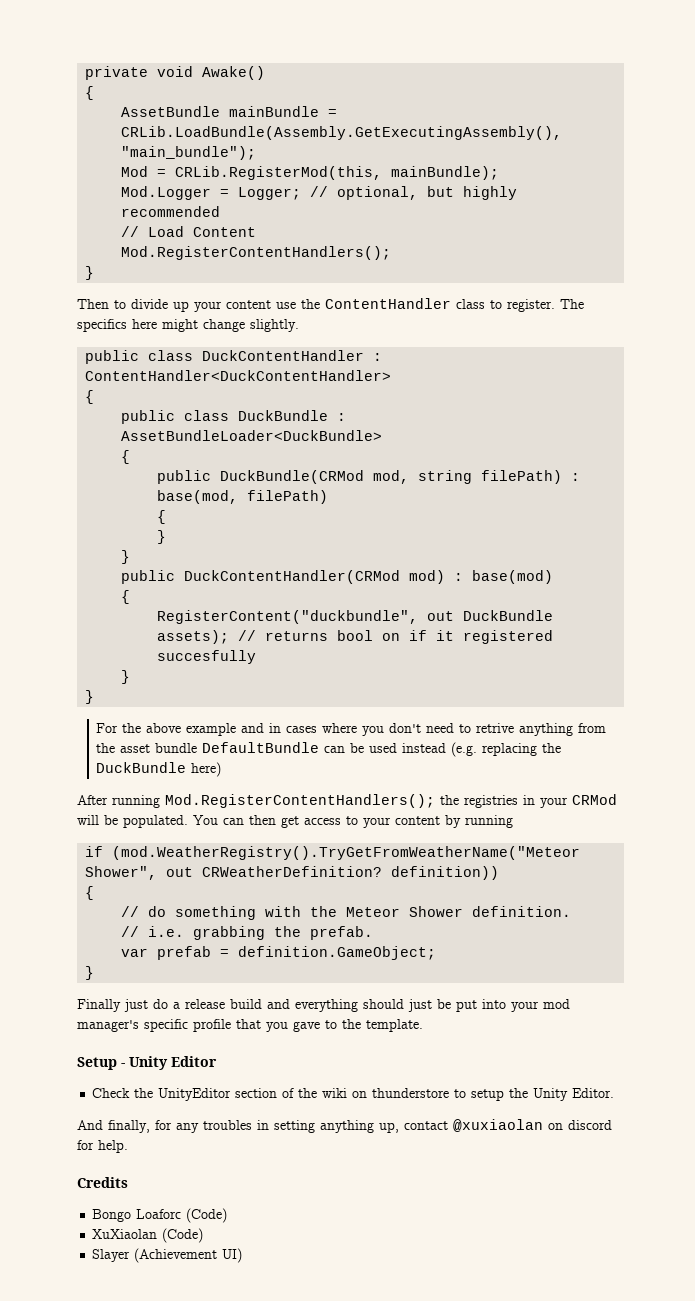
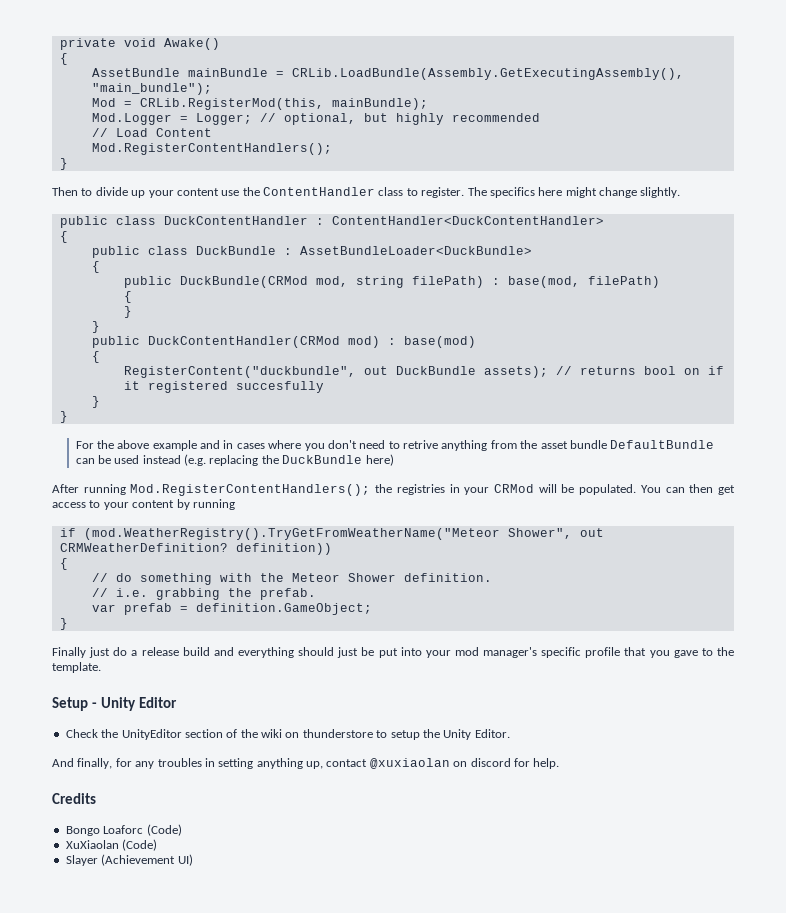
- if (mod.WeatherRegistry().TryGetFromWeatherName("Meteor Shower", out CRWeatherDefinition? definition))
+ if (mod.WeatherRegistry().TryGetFromWeatherName("Meteor Shower", out CRMWeatherDefinition? definition))

